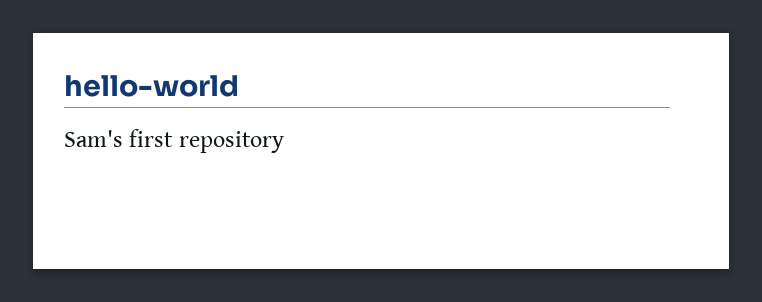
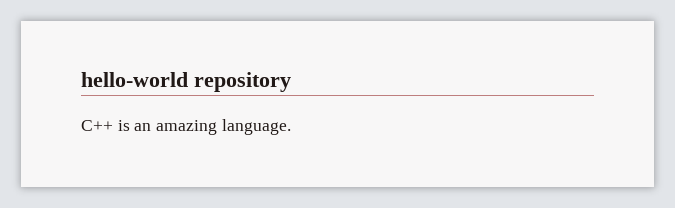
- hello-world
- Sam's first repository
+ hello-world repository
+ C++ is an amazing language.

